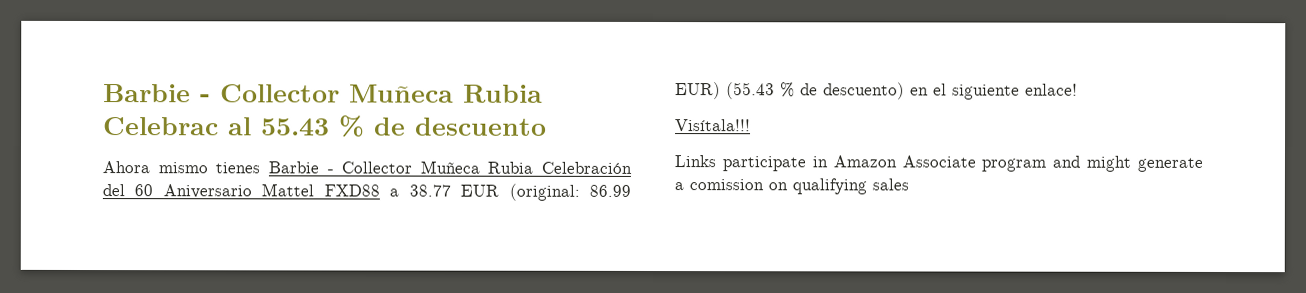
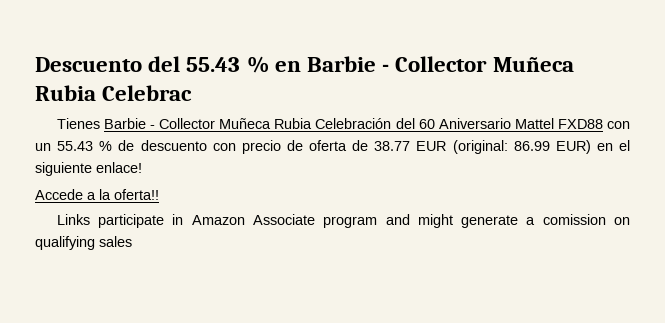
- Barbie - Collector Muñeca Rubia Celebrac al 55.43 % de descuento
- Ahora mismo tienes Barbie - Collector Muñeca Rubia Celebración del 60 Aniversario Mattel FXD88 a 38.77 EUR (original: 86.99 EUR) (55.43 % de descuento) en el siguiente enlace!
+ Descuento del 55.43 % en Barbie - Collector Muñeca Rubia Celebrac
+ Tienes Barbie - Collector Muñeca Rubia Celebración del 60 Aniversario Mattel FXD88 con un 55.43 % de descuento con precio de oferta de 38.77 EUR (original: 86.99 EUR) en el siguiente enlace!
- Visítala!!!
+ Accede a la oferta!!

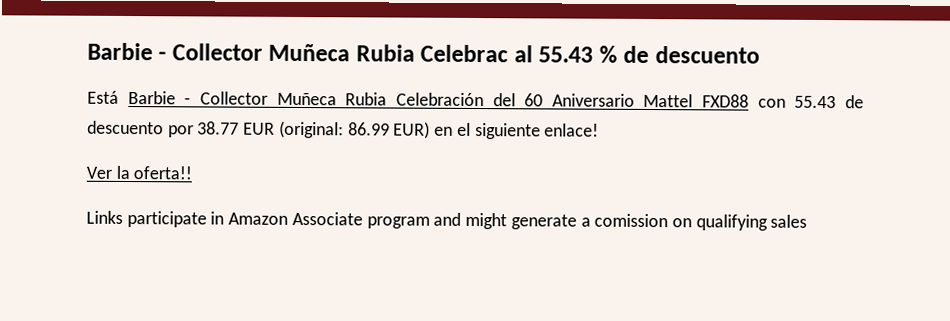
- Descuento del 55.43 % en Barbie - Collector Muñeca Rubia Celebrac
- Tienes Barbie - Collector Muñeca Rubia Celebración del 60 Aniversario Mattel FXD88 con un 55.43 % de descuento con precio de oferta de 38.77 EUR (original: 86.99 EUR) en el siguiente enlace!
+ Barbie - Collector Muñeca Rubia Celebrac al 55.43 % de descuento
+ Está Barbie - Collector Muñeca Rubia Celebración del 60 Aniversario Mattel FXD88 con 55.43 de descuento por 38.77 EUR (original: 86.99 EUR) en el siguiente enlace!
- Accede a la oferta!!
+ Ver la oferta!!

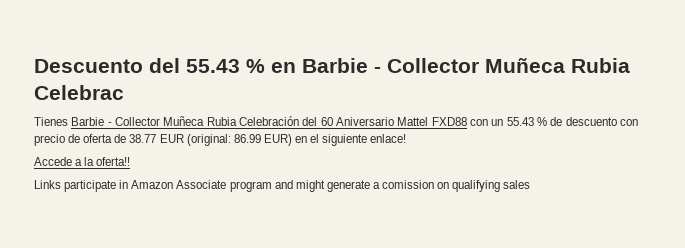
- Barbie - Collector Muñeca Rubia Celebrac al 55.43 % de descuento
- Está Barbie - Collector Muñeca Rubia Celebración del 60 Aniversario Mattel FXD88 con 55.43 de descuento por 38.77 EUR (original: 86.99 EUR) en el siguiente enlace!
+ Descuento del 55.43 % en Barbie - Collector Muñeca Rubia Celebrac
+ Tienes Barbie - Collector Muñeca Rubia Celebración del 60 Aniversario Mattel FXD88 con un 55.43 % de descuento con precio de oferta de 38.77 EUR (original: 86.99 EUR) en el siguiente enlace!
- Ver la oferta!!
+ Accede a la oferta!!

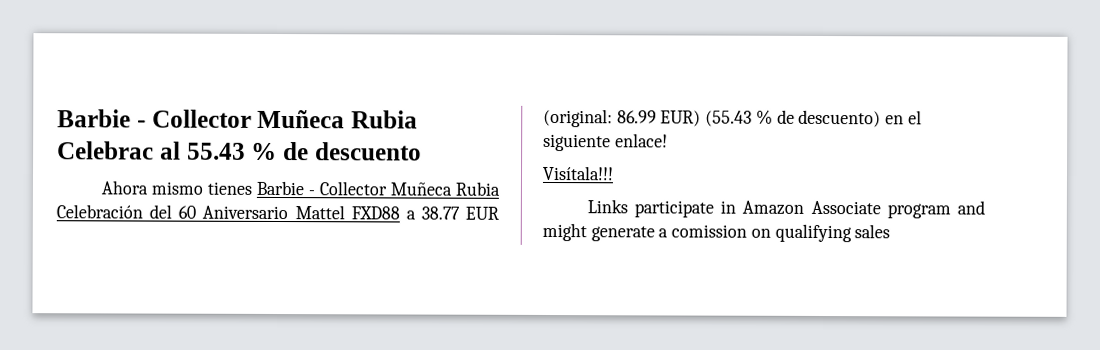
- Descuento del 55.43 % en Barbie - Collector Muñeca Rubia Celebrac
- Tienes Barbie - Collector Muñeca Rubia Celebración del 60 Aniversario Mattel FXD88 con un 55.43 % de descuento con precio de oferta de 38.77 EUR (original: 86.99 EUR) en el siguiente enlace!
+ Barbie - Collector Muñeca Rubia Celebrac al 55.43 % de descuento
+ Ahora mismo tienes Barbie - Collector Muñeca Rubia Celebración del 60 Aniversario Mattel FXD88 a 38.77 EUR (original: 86.99 EUR) (55.43 % de descuento) en el siguiente enlace!
- Accede a la oferta!!
+ Visítala!!!

